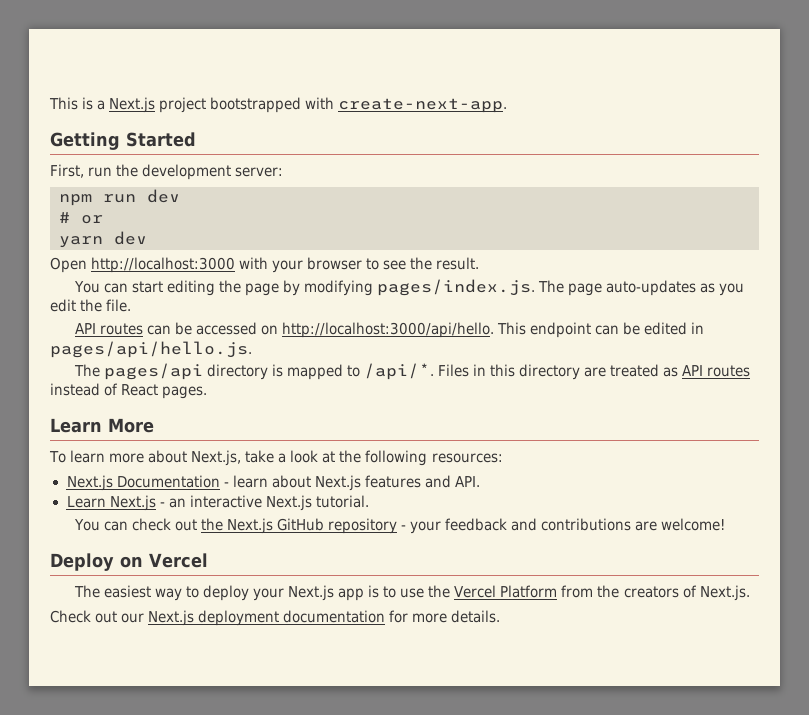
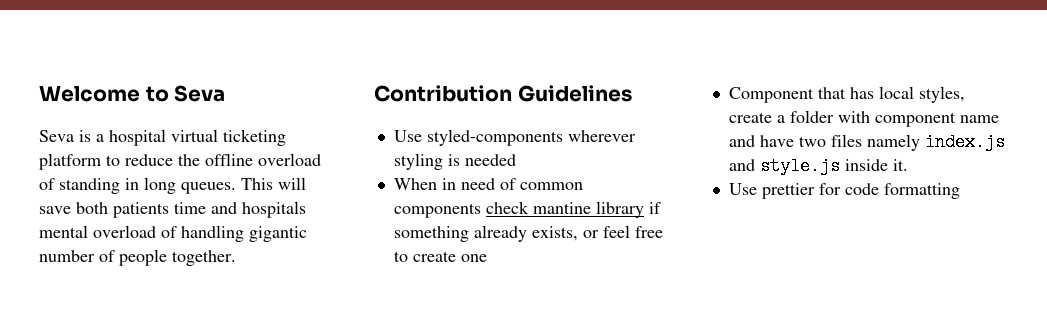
- This is a Next.js project bootstrapped with create-next-app.
- Getting Started
- First, run the development server:
- npm run dev
- # or
- yarn dev
- Open http://localhost:3000 with your browser to see the result.
- You can start editing the page by modifying pages/index.js. The page auto-updates as you edit the file.
- API routes can be accessed on http://localhost:3000/api/hello. This endpoint can be edited in pages/api/hello.js.
- The pages/api directory is mapped to /api/*. Files in this directory are treated as API routes instead of React pages.
- Learn More
- To learn more about Next.js, take a look at the following resources:
- Next.js Documentation - learn about Next.js features and API.
- Learn Next.js - an interactive Next.js tutorial.
- You can check out the Next.js GitHub repository - your feedback and contributions are welcome!
- Deploy on Vercel
- The easiest way to deploy your Next.js app is to use the Vercel Platform from the creators of Next.js.
- Check out our Next.js deployment documentation for more details.
+ Welcome to Seva
+ Seva is a hospital virtual ticketing platform to reduce the offline overload of standing in long queues. This will save both patients time and hospitals mental overload of handling gigantic number of people together.
+ Contribution Guidelines
+ Use styled-components wherever styling is needed
+ When in need of common components check mantine library if something already exists, or feel free to create one
+ Component that has local styles, create a folder with component name and have two files namely index.js and style.js inside it.
+ Use prettier for code formatting

